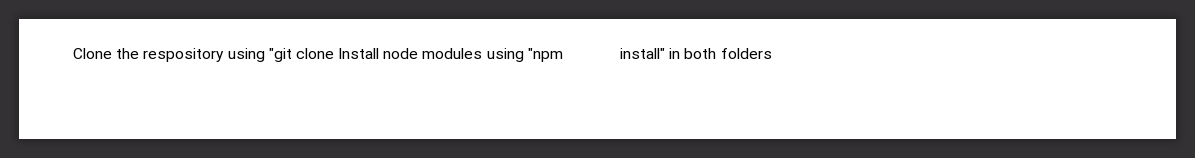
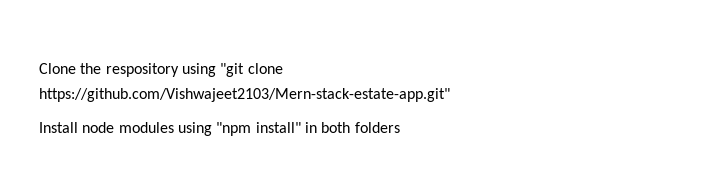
- Clone the respository using "git clone Install node modules using "npm install" in both folders
+ Clone the respository using "git clone https://github.com/Vishwajeet2103/Mern-stack-estate-app.git"
+ Install node modules using "npm install" in both folders

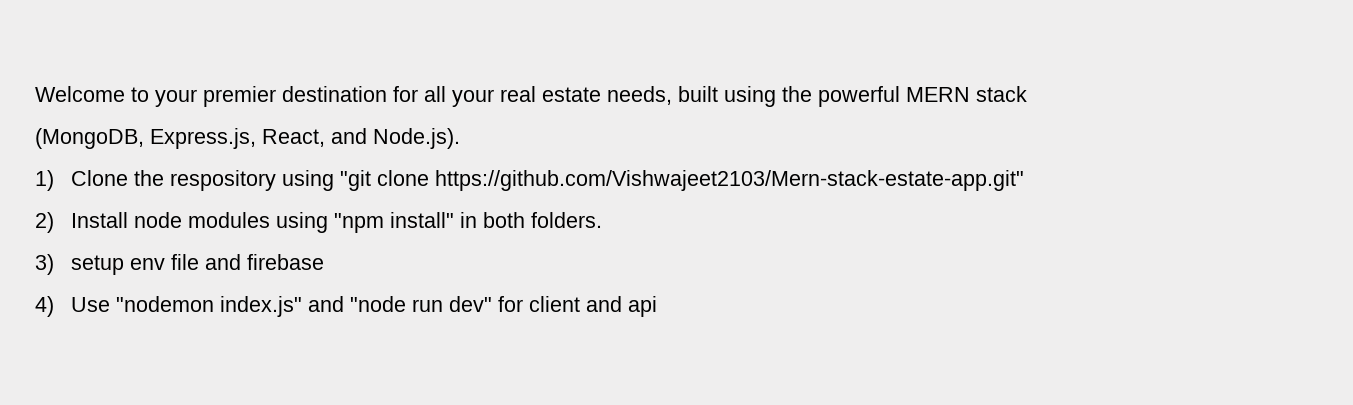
- Clone the respository using "git clone https://github.com/Vishwajeet2103/Mern-stack-estate-app.git"
+ Welcome to your premier destination for all your real estate needs, built using the powerful MERN stack
+ (MongoDB, Express.js, React, and Node.js).
+ 1) Clone the respository using "git clone https://github.com/Vishwajeet2103/Mern-stack-estate-app.git"
- Install node modules using "npm install" in both folders
+ 2) Install node modules using "npm install" in both folders.
+ 3) setup env file and firebase
+ 4) Use "nodemon index.js" and "node run dev" for client and api

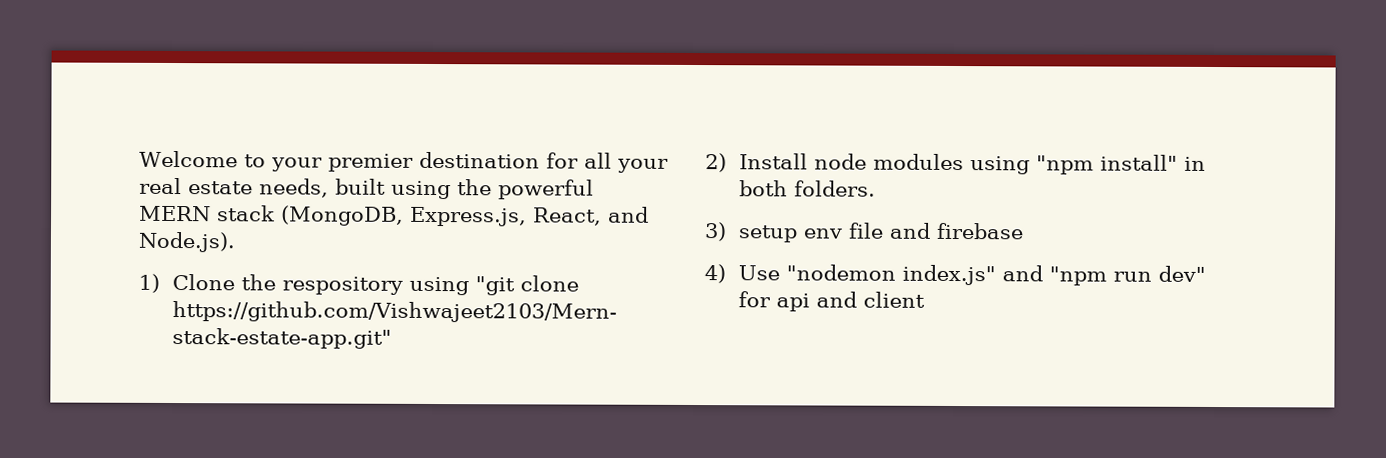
- Welcome to your premier destination for all your real estate needs, built using the powerful MERN stack
- (MongoDB, Express.js, React, and Node.js).
+ Welcome to your premier destination for all your real estate needs, built using the powerful MERN stack (MongoDB, Express.js, React, and Node.js).
- 4) Use "nodemon index.js" and "node run dev" for client and api
+ 4) Use "nodemon index.js" and "npm run dev" for api and client

